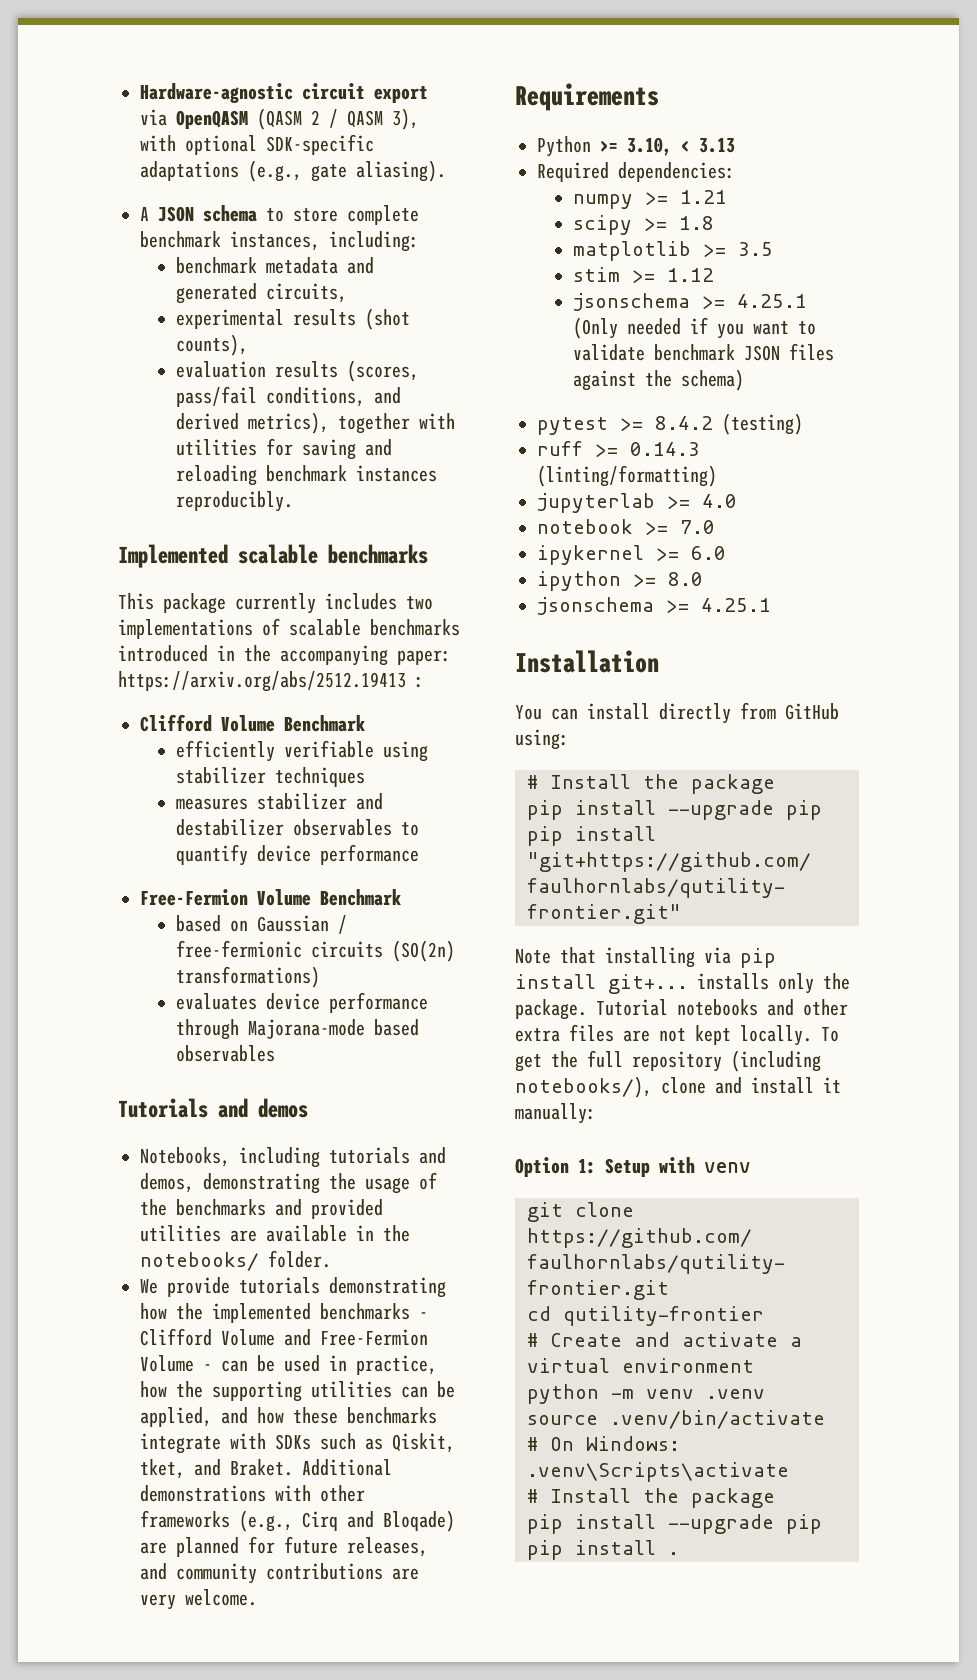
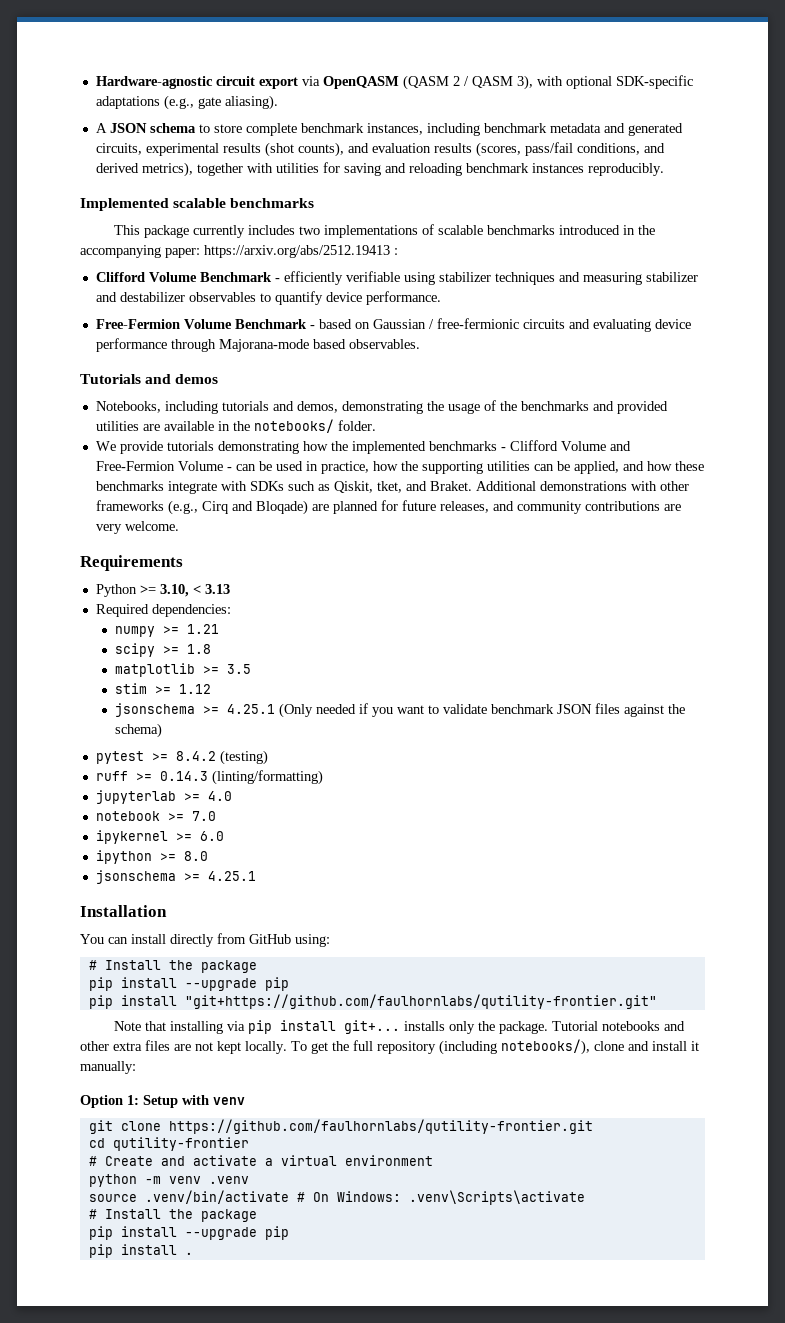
- A JSON schema to store complete benchmark instances, including:
- benchmark metadata and generated circuits,
- experimental results (shot counts),
- evaluation results (scores, pass/fail conditions, and derived metrics), together with utilities for saving and reloading benchmark instances reproducibly.
+ A JSON schema to store complete benchmark instances, including benchmark metadata and generated circuits, experimental results (shot counts), and evaluation results (scores, pass/fail conditions, and derived metrics), together with utilities for saving and reloading benchmark instances reproducibly.
- Clifford Volume Benchmark
- efficiently verifiable using stabilizer techniques
- measures stabilizer and destabilizer observables to quantify device performance
+ Clifford Volume Benchmark - efficiently verifiable using stabilizer techniques and measuring stabilizer and destabilizer observables to quantify device performance.
- Free-Fermion Volume Benchmark
- based on Gaussian / free-fermionic circuits (SO(2n) transformations)
- evaluates device performance through Majorana-mode based observables
+ Free-Fermion Volume Benchmark - based on Gaussian / free-fermionic circuits and evaluating device performance through Majorana-mode based observables.

